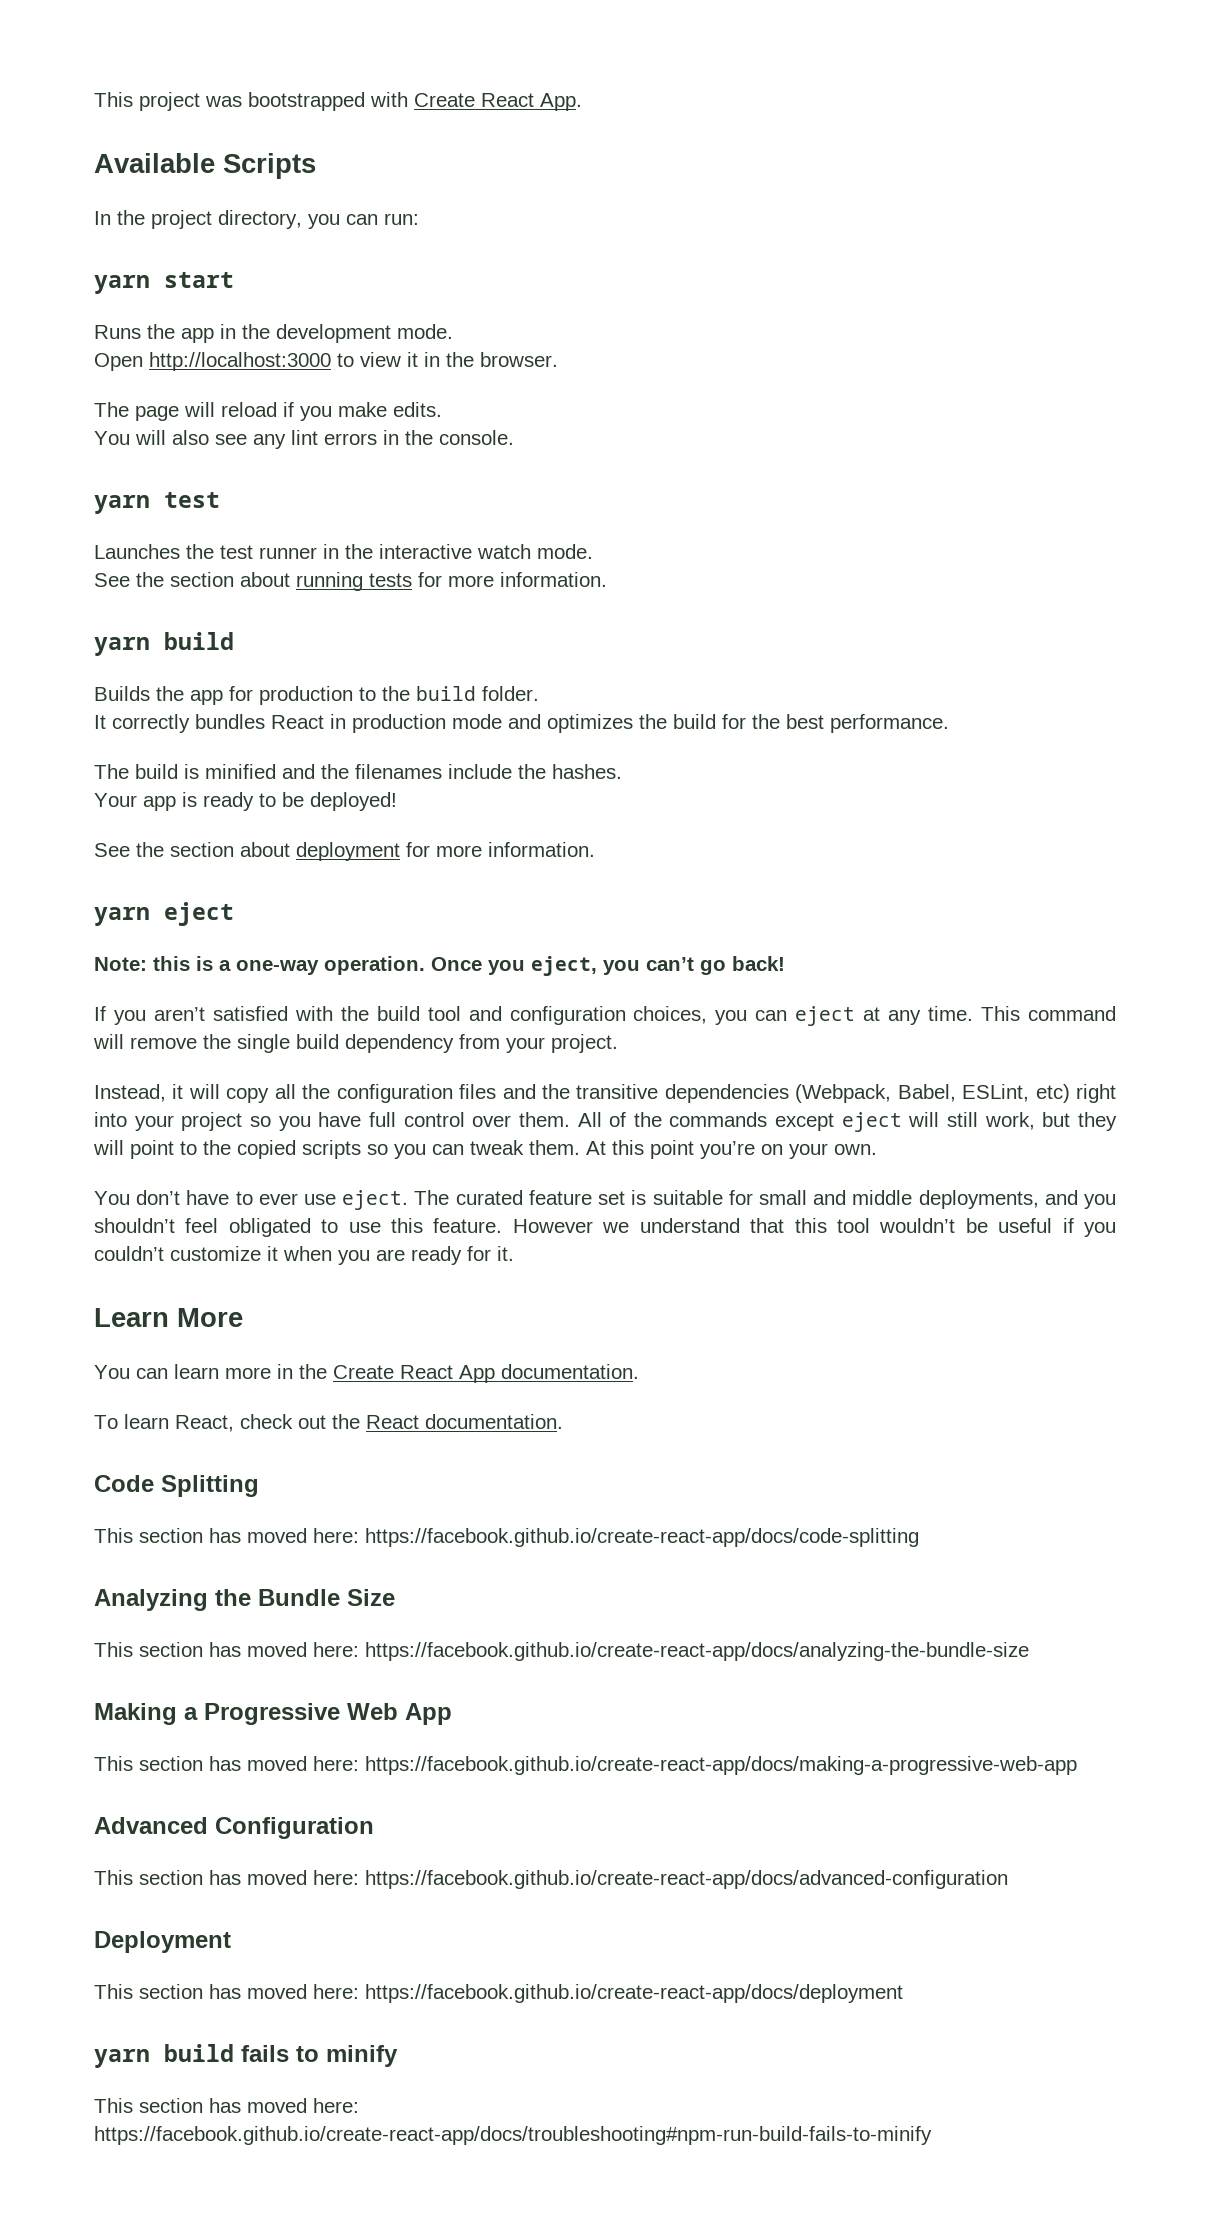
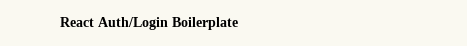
- This project was bootstrapped with Create React App.
- Available Scripts
- In the project directory, you can run:
- yarn start
- Runs the app in the development mode.
- Open http://localhost:3000 to view it in the browser.
- The page will reload if you make edits.
- You will also see any lint errors in the console.
- yarn test
- Launches the test runner in the interactive watch mode.
- See the section about running tests for more information.
- yarn build
- Builds the app for production to the build folder.
- It correctly bundles React in production mode and optimizes the build for the best performance.
- The build is minified and the filenames include the hashes.
- Your app is ready to be deployed!
- See the section about deployment for more information.
- yarn eject
- Note: this is a one-way operation. Once you eject, you can’t go back!
- If you aren’t satisfied with the build tool and configuration choices, you can eject at any time. This command will remove the single build dependency from your project.
- Instead, it will copy all the configuration files and the transitive dependencies (Webpack, Babel, ESLint, etc) right into your project so you have full control over them. All of the commands except eject will still work, but they will point to the copied scripts so you can tweak them. At this point you’re on your own.
- You don’t have to ever use eject. The curated feature set is suitable for small and middle deployments, and you shouldn’t feel obligated to use this feature. However we understand that this tool wouldn’t be useful if you couldn’t customize it when you are ready for it.
- Learn More
- You can learn more in the Create React App documentation.
- To learn React, check out the React documentation.
- Code Splitting
- This section has moved here: https://facebook.github.io/create-react-app/docs/code-splitting
- Analyzing the Bundle Size
- This section has moved here: https://facebook.github.io/create-react-app/docs/analyzing-the-bundle-size
- Making a Progressive Web App
- This section has moved here: https://facebook.github.io/create-react-app/docs/making-a-progressive-web-app
- Advanced Configuration
- This section has moved here: https://facebook.github.io/create-react-app/docs/advanced-configuration
- Deployment
- This section has moved here: https://facebook.github.io/create-react-app/docs/deployment
- yarn build fails to minify
- This section has moved here: https://facebook.github.io/create-react-app/docs/troubleshooting#npm-run-build-fails-to-minify
+ React Auth/Login Boilerplate

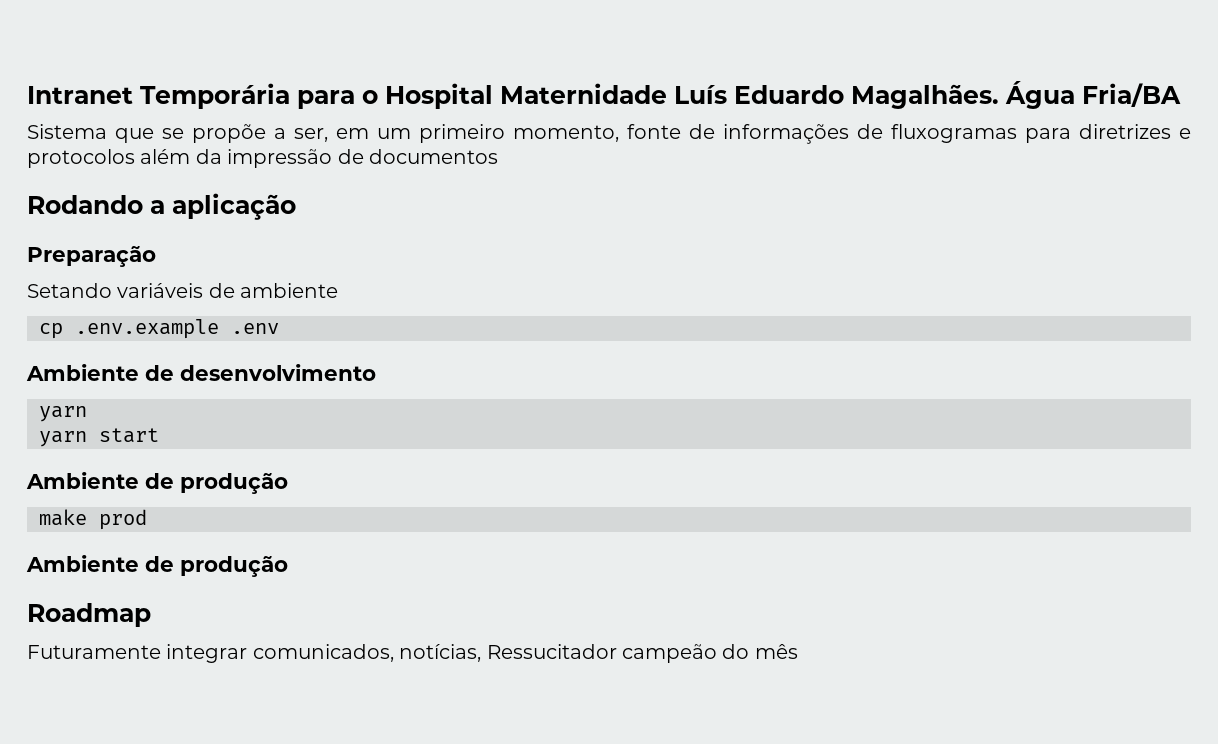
- React Auth/Login Boilerplate
+ Intranet Temporária para o Hospital Maternidade Luís Eduardo Magalhães. Água Fria/BA
+ Sistema que se propõe a ser, em um primeiro momento, fonte de informações de fluxogramas para diretrizes e protocolos além da impressão de documentos
+ Rodando a aplicação
+ Preparação
+ Setando variáveis de ambiente
+ cp .env.example .env
+ Ambiente de desenvolvimento
+ yarn
+ yarn start
+ Ambiente de produção
+ make prod
+ Ambiente de produção
+ Roadmap
+ Futuramente integrar comunicados, notícias, Ressucitador campeão do mês

